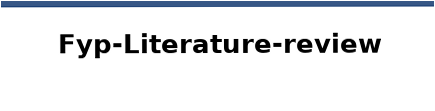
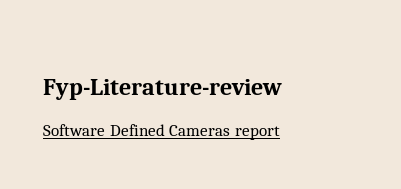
+ Software Defined Cameras report

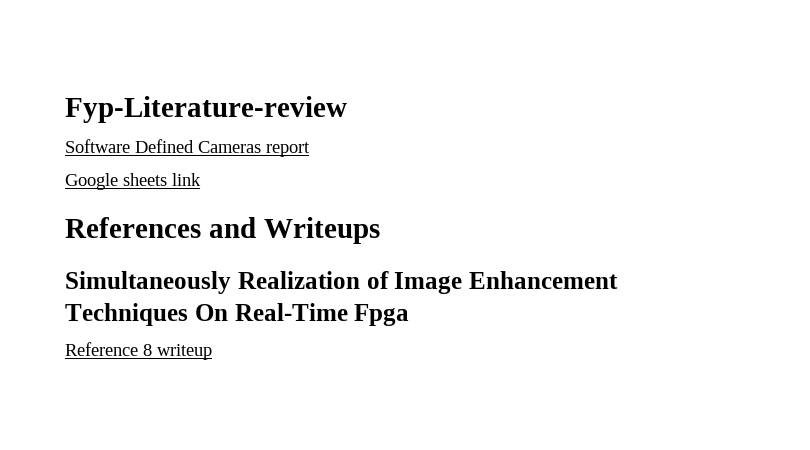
+ Google sheets link
+ References and Writeups
+ Simultaneously Realization of Image Enhancement Techniques On Real-Time Fpga
+ Reference 8 writeup

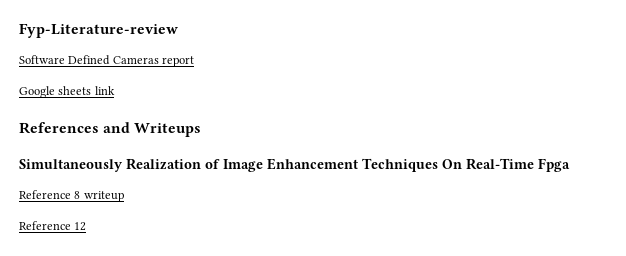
+ Reference 12

